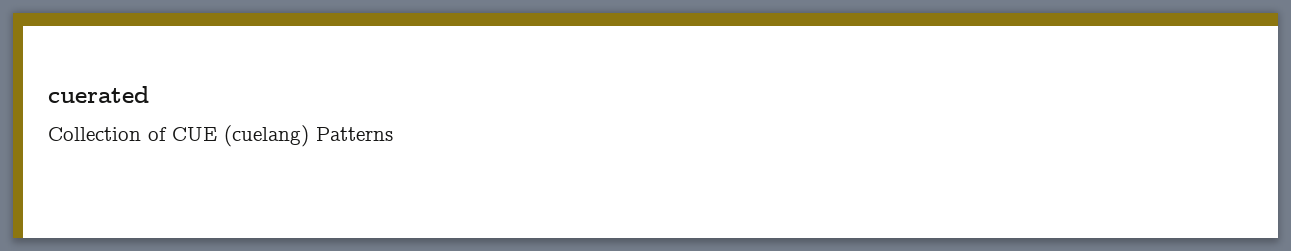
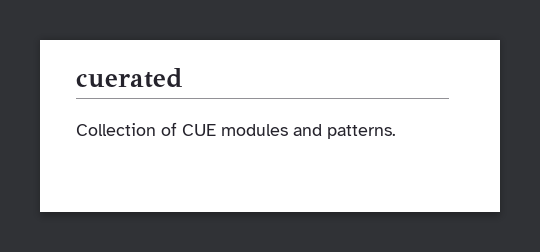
- Collection of CUE (cuelang) Patterns
+ Collection of CUE modules and patterns.

